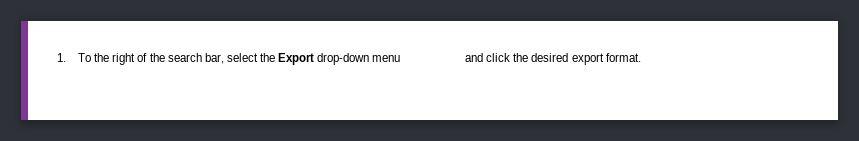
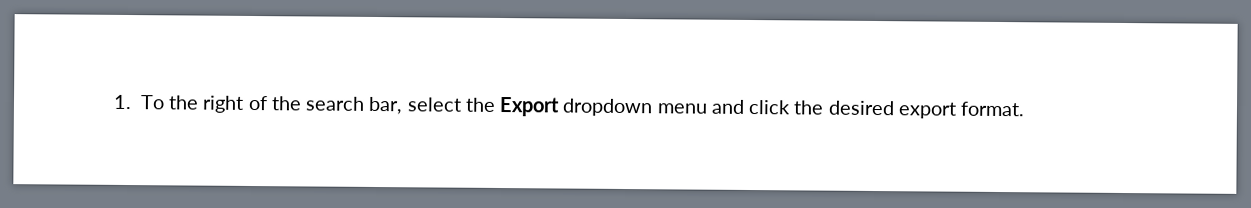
- 1. To the right of the search bar, select the Export drop-down menu and click the desired export format.
+ 1. To the right of the search bar, select the Export dropdown menu and click the desired export format.

